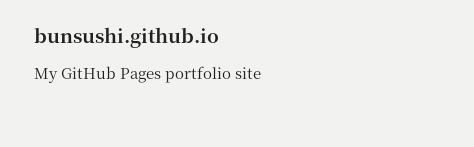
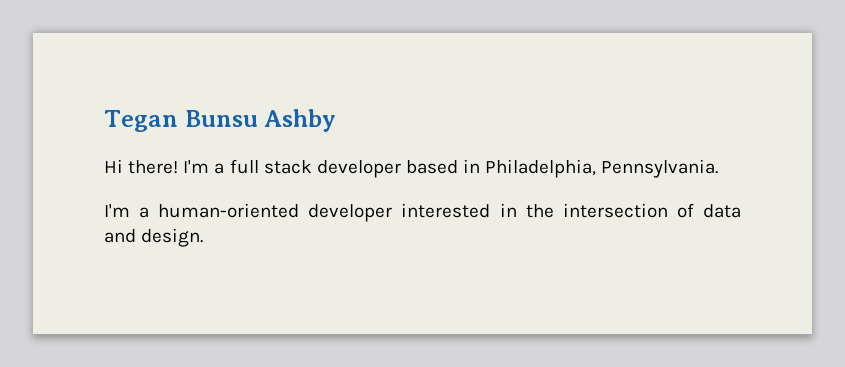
- bunsushi.github.io
- My GitHub Pages portfolio site
+ Tegan Bunsu Ashby
+ Hi there! I'm a full stack developer based in Philadelphia, Pennsylvania.
+ I'm a human-oriented developer interested in the intersection of data and design.

